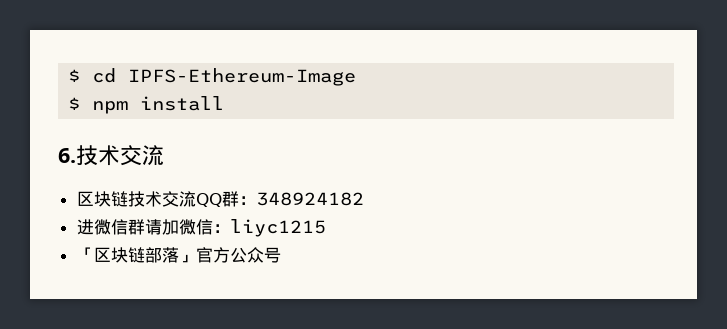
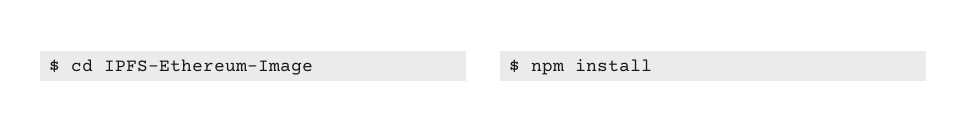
- 6.技术交流
- 区块链技术交流QQ群：348924182
- 进微信群请加微信：liyc1215
- 「区块链部落」官方公众号

